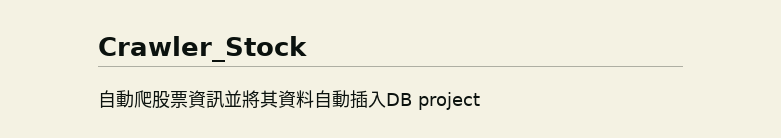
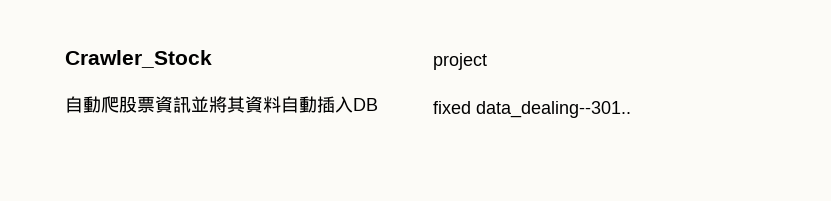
+ fixed data_dealing--301..

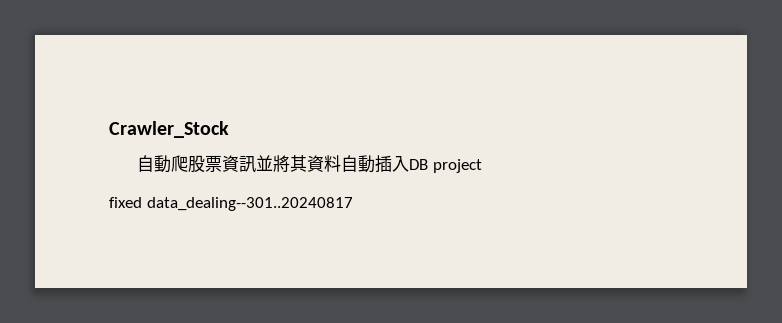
- fixed data_dealing--301..
+ fixed data_dealing--301..20240817

